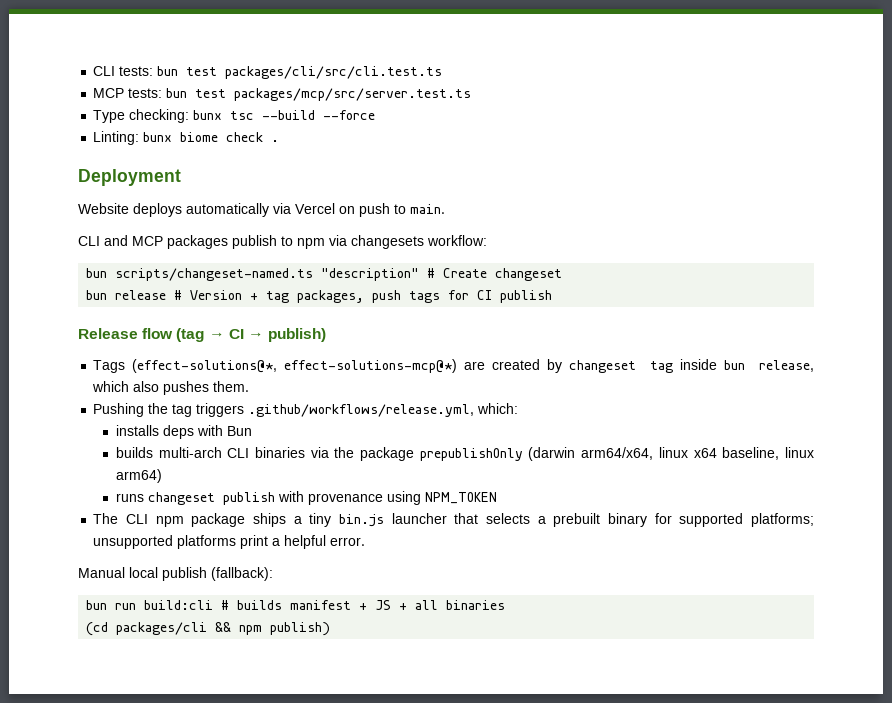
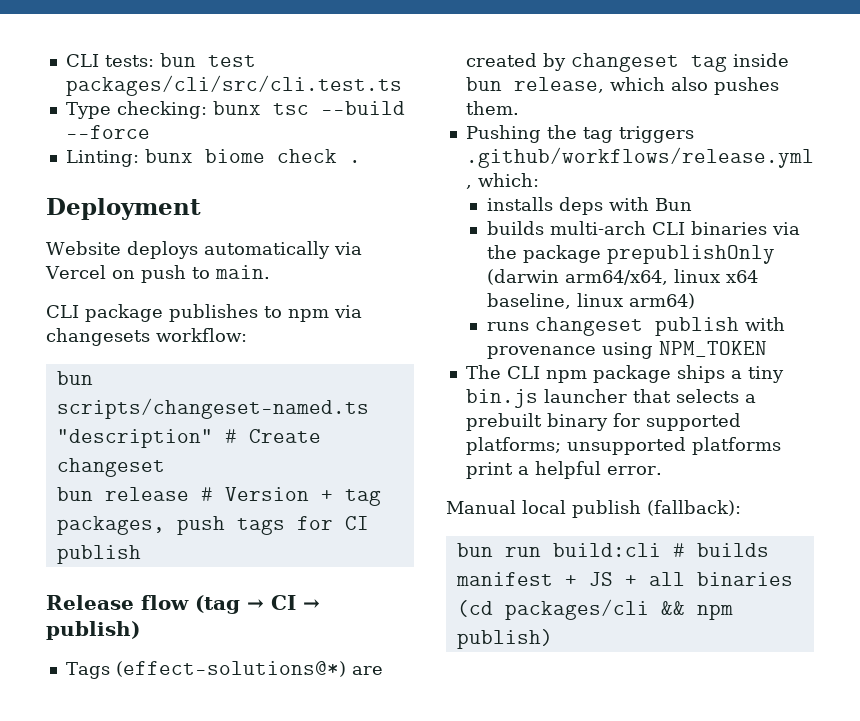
- MCP tests: bun test packages/mcp/src/server.test.ts
- CLI and MCP packages publish to npm via changesets workflow:
+ CLI package publishes to npm via changesets workflow:
- Tags (effect-solutions@*, effect-solutions-mcp@*) are created by changeset tag inside bun release, which also pushes them.
+ Tags (effect-solutions@*) are created by changeset tag inside bun release, which also pushes them.

